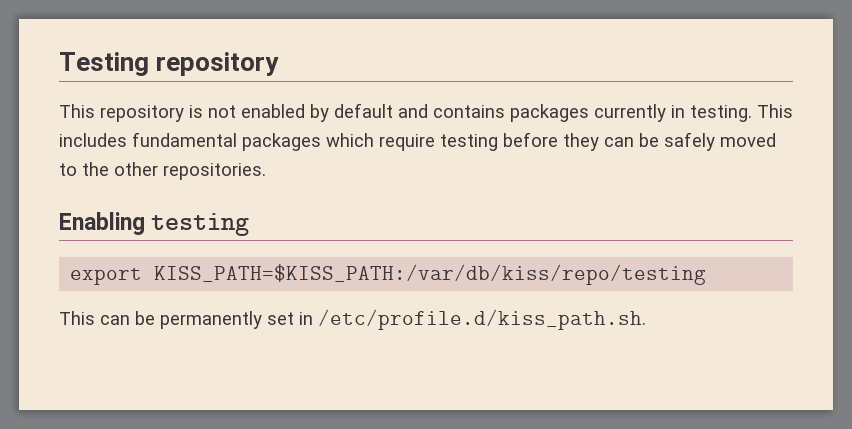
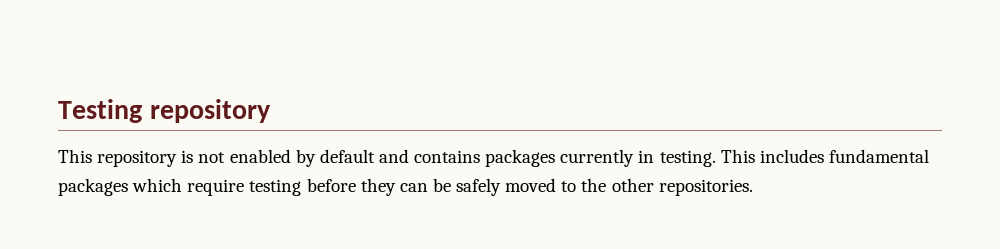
- Enabling testing
- export KISS_PATH=$KISS_PATH:/var/db/kiss/repo/testing
- This can be permanently set in /etc/profile.d/kiss_path.sh.

